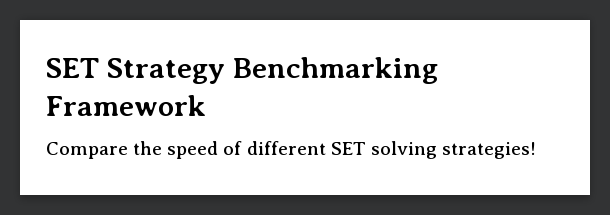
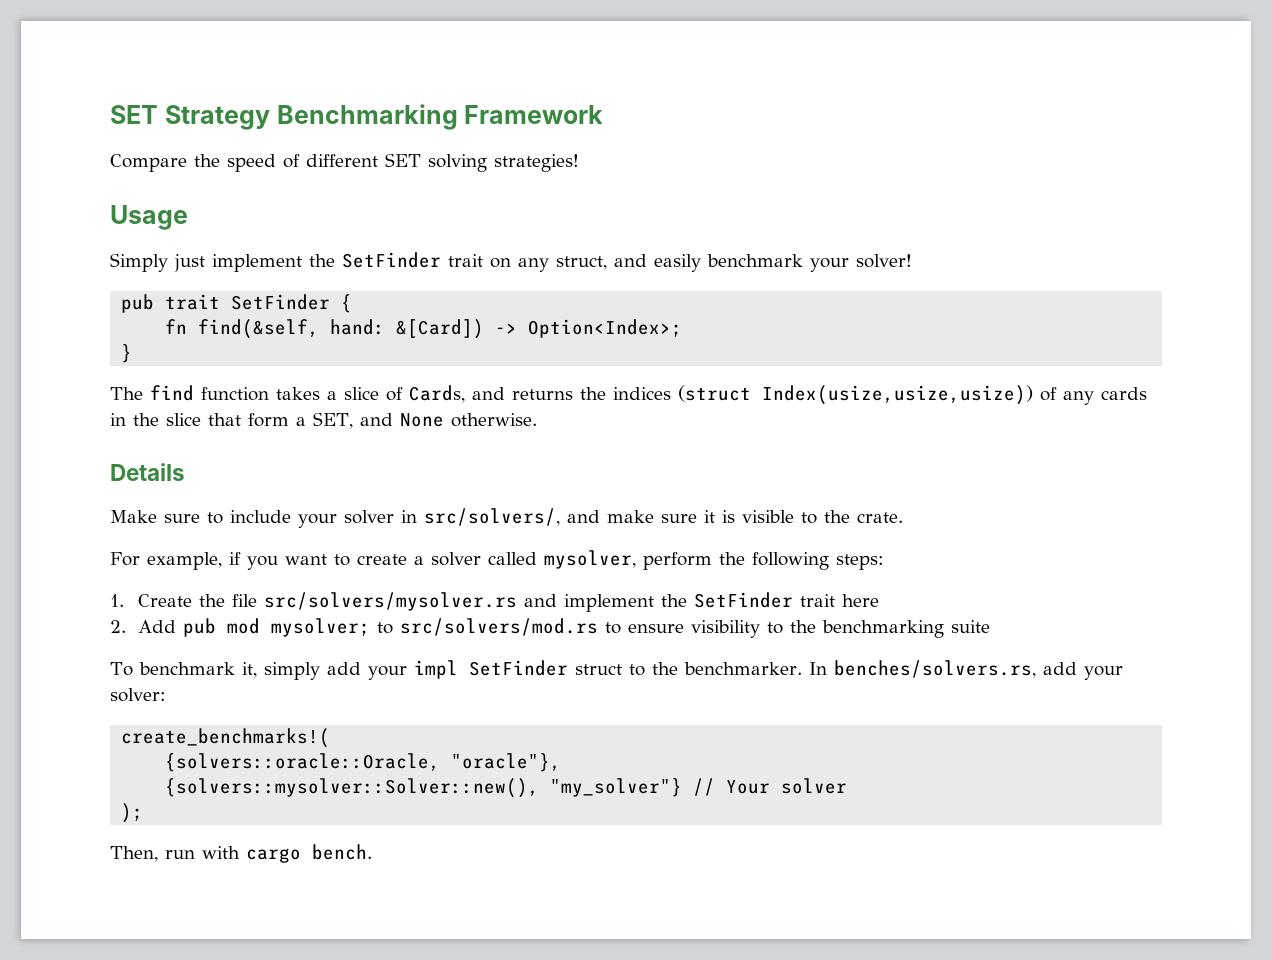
+ Usage
+ Simply just implement the SetFinder trait on any struct, and easily benchmark your solver!
+ pub trait SetFinder {
+ fn find(&self, hand: &[Card]) -> Option<Index>;
+ }
+ The find function takes a slice of Cards, and returns the indices (struct Index(usize,usize,usize)) of any cards in the slice that form a SET, and None otherwise.
+ Details
+ Make sure to include your solver in src/solvers/, and make sure it is visible to the crate.
+ For example, if you want to create a solver called mysolver, perform the following steps:
+ 1. Create the file src/solvers/mysolver.rs and implement the SetFinder trait here
+ 2. Add pub mod mysolver; to src/solvers/mod.rs to ensure visibility to the benchmarking suite
+ To benchmark it, simply add your impl SetFinder struct to the benchmarker. In benches/solvers.rs, add your solver:
+ create_benchmarks!(
+ {solvers::oracle::Oracle, "oracle"},
+ {solvers::mysolver::Solver::new(), "my_solver"} // Your solver
+ );
+ Then, run with cargo bench.

